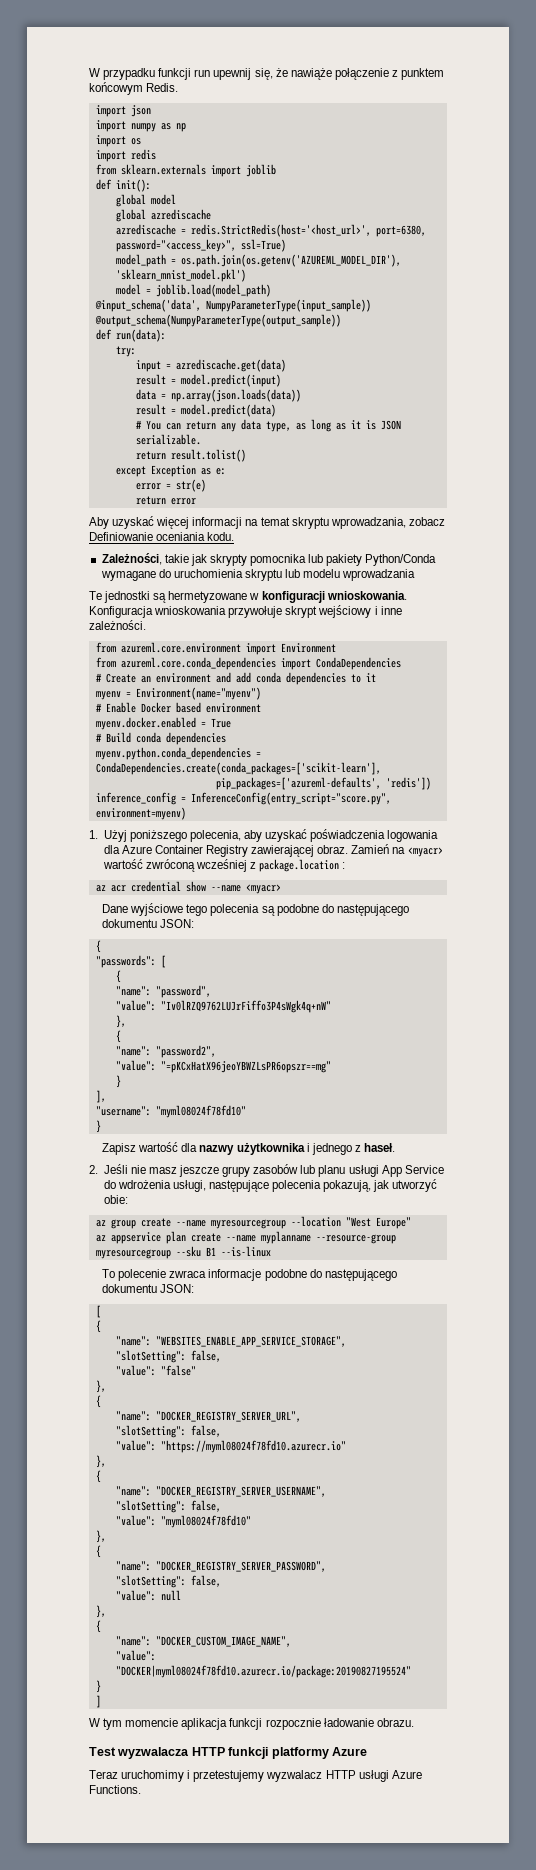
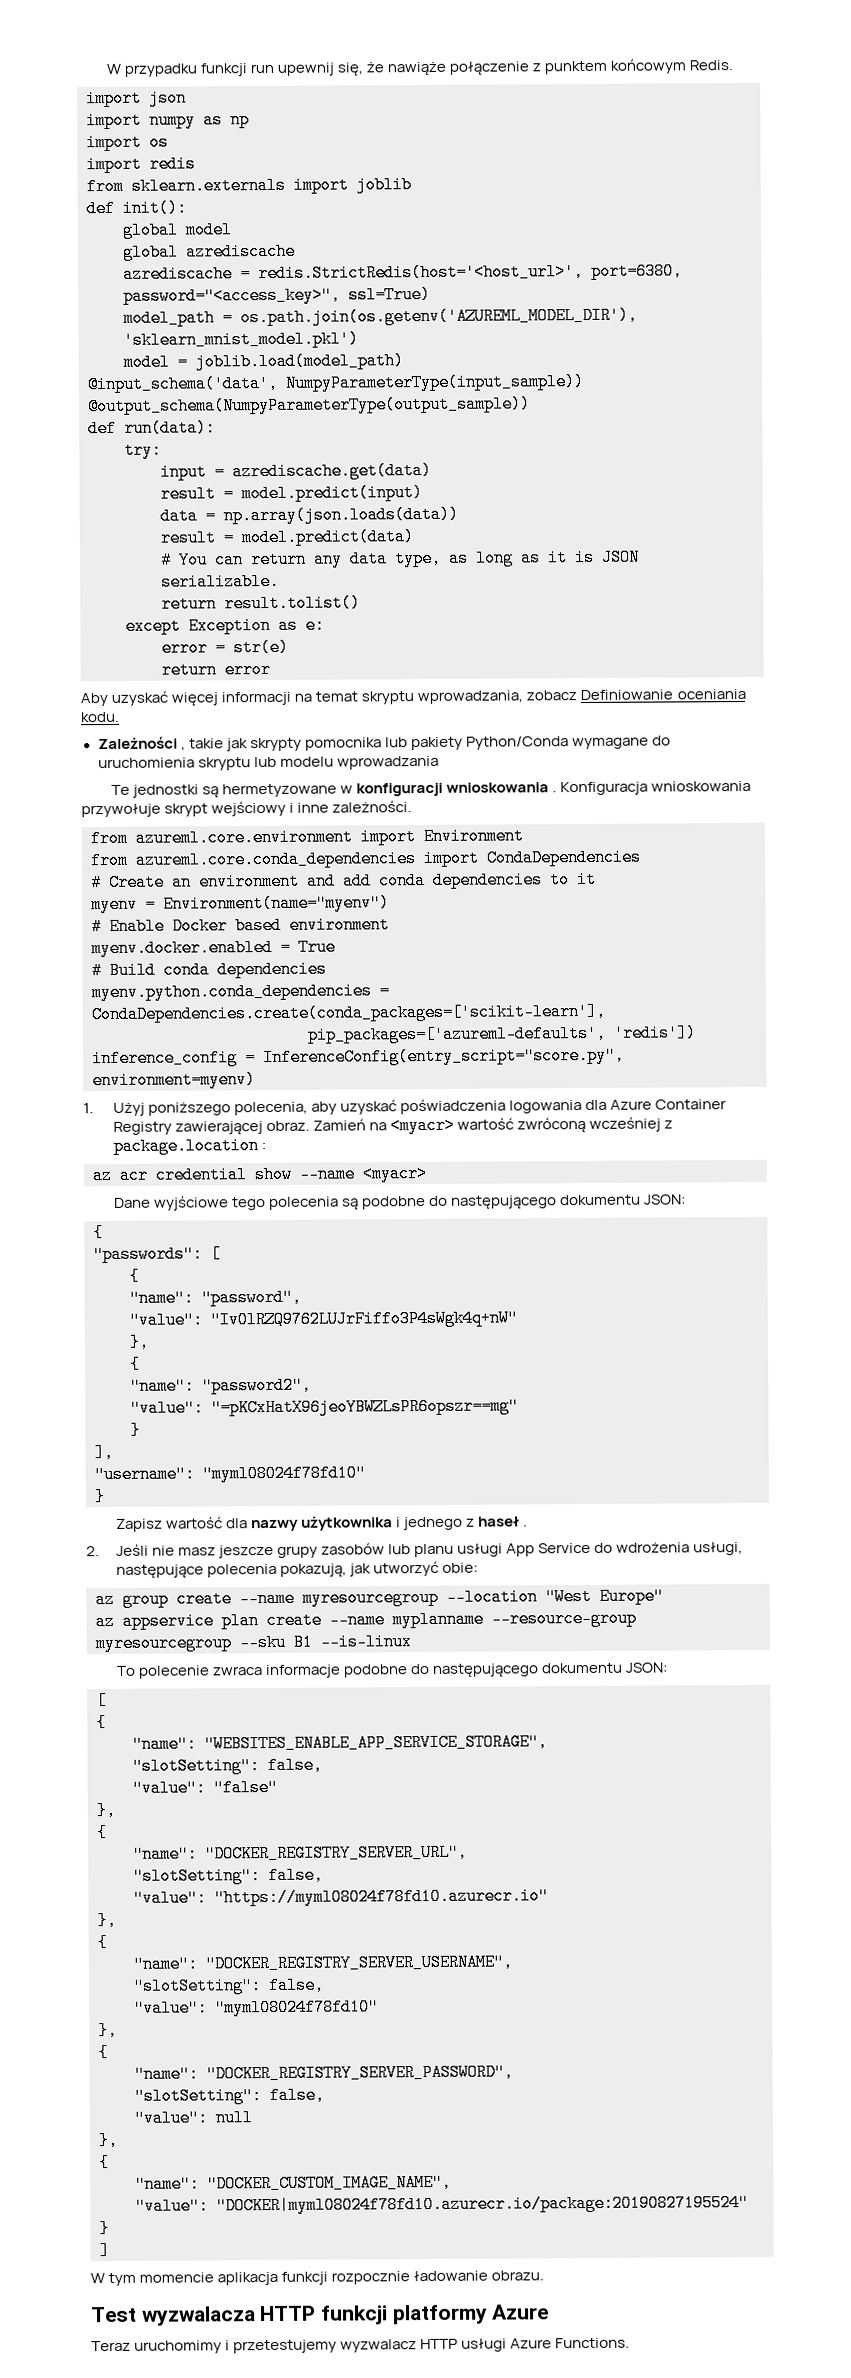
- Zależności, takie jak skrypty pomocnika lub pakiety Python/Conda wymagane do uruchomienia skryptu lub modelu wprowadzania
+ Zależności , takie jak skrypty pomocnika lub pakiety Python/Conda wymagane do uruchomienia skryptu lub modelu wprowadzania
- Te jednostki są hermetyzowane w konfiguracji wnioskowania.
+ Te jednostki są hermetyzowane w konfiguracji wnioskowania .
- Zapisz wartość dla nazwy użytkownika i jednego z haseł.
+ Zapisz wartość dla nazwy użytkownika i jednego z haseł .

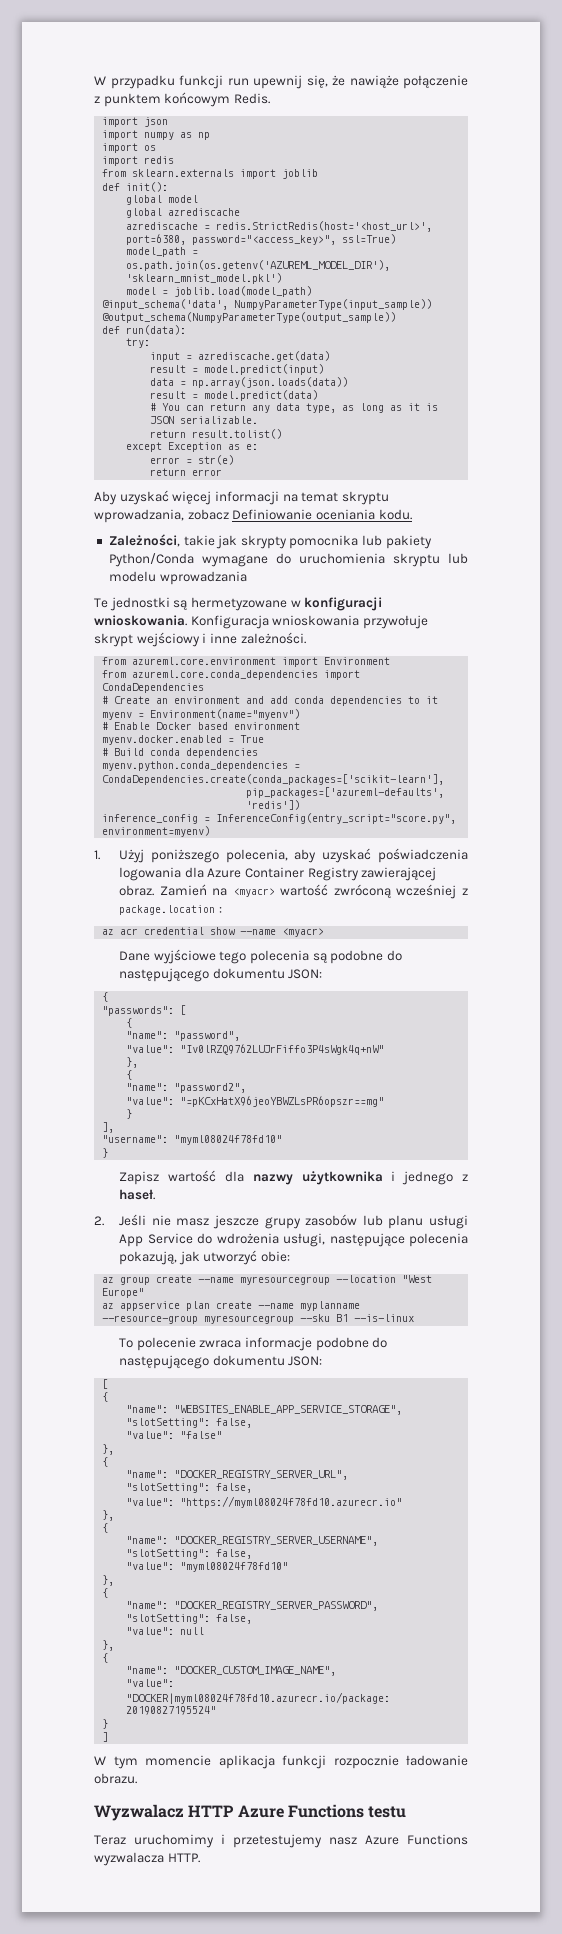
- Zależności , takie jak skrypty pomocnika lub pakiety Python/Conda wymagane do uruchomienia skryptu lub modelu wprowadzania
+ Zależności, takie jak skrypty pomocnika lub pakiety Python/Conda wymagane do uruchomienia skryptu lub modelu wprowadzania
- Te jednostki są hermetyzowane w konfiguracji wnioskowania .
+ Te jednostki są hermetyzowane w konfiguracji wnioskowania.
- Zapisz wartość dla nazwy użytkownika i jednego z haseł .
+ Zapisz wartość dla nazwy użytkownika i jednego z haseł.
- Test wyzwalacza HTTP funkcji platformy Azure
+ Wyzwalacz HTTP Azure Functions testu
- Teraz uruchomimy i przetestujemy wyzwalacz HTTP usługi Azure Functions.
+ Teraz uruchomimy i przetestujemy nasz Azure Functions wyzwalacza HTTP.

